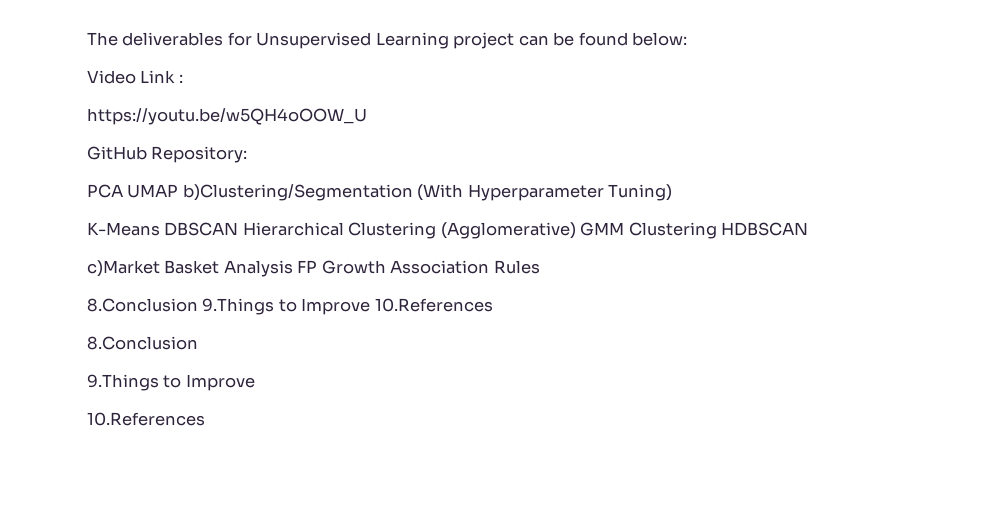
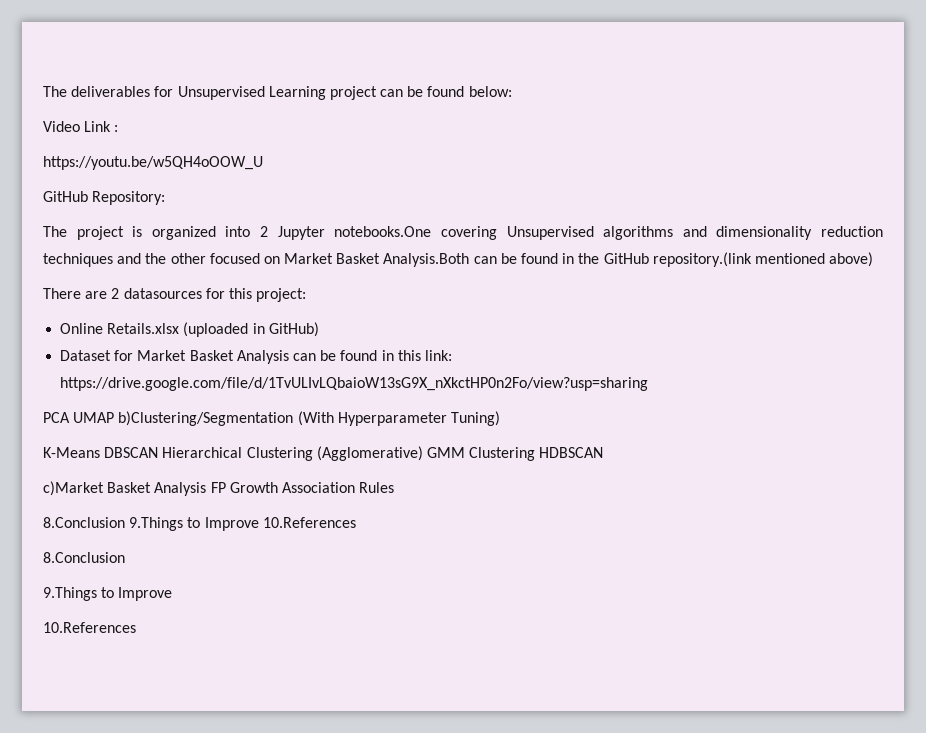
+ The project is organized into 2 Jupyter notebooks.One covering Unsupervised algorithms and dimensionality reduction techniques and the other focused on Market Basket Analysis.Both can be found in the GitHub repository.(link mentioned above)
+ There are 2 datasources for this project:
+ Online Retails.xlsx (uploaded in GitHub)
+ Dataset for Market Basket Analysis can be found in this link: https://drive.google.com/file/d/1TvULIvLQbaioW13sG9X_nXkctHP0n2Fo/view?usp=sharing

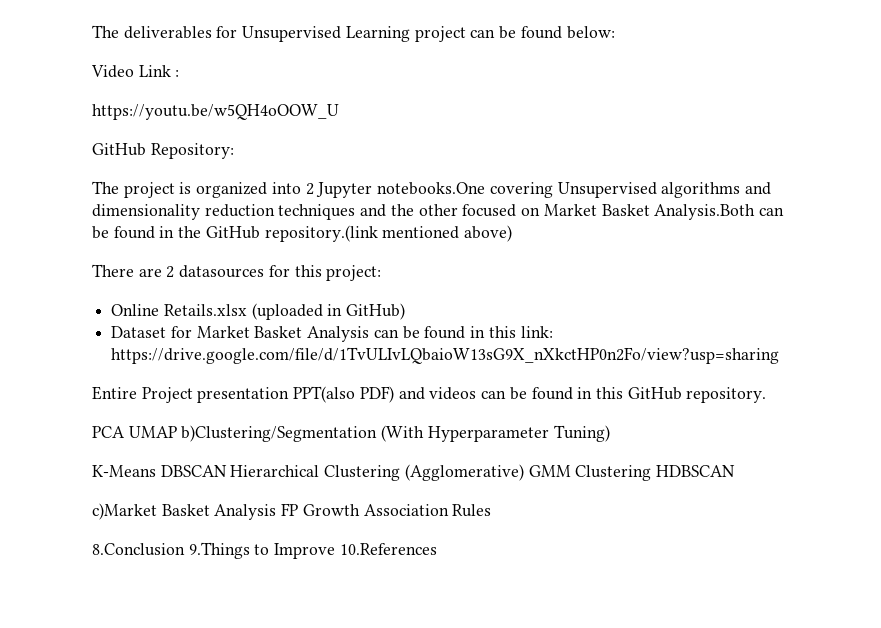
+ Entire Project presentation PPT(also PDF) and videos can be found in this GitHub repository.
  8.Conclusion 9.Things to Improve 10.References
- 8.Conclusion
- 9.Things to Improve
- 10.References

